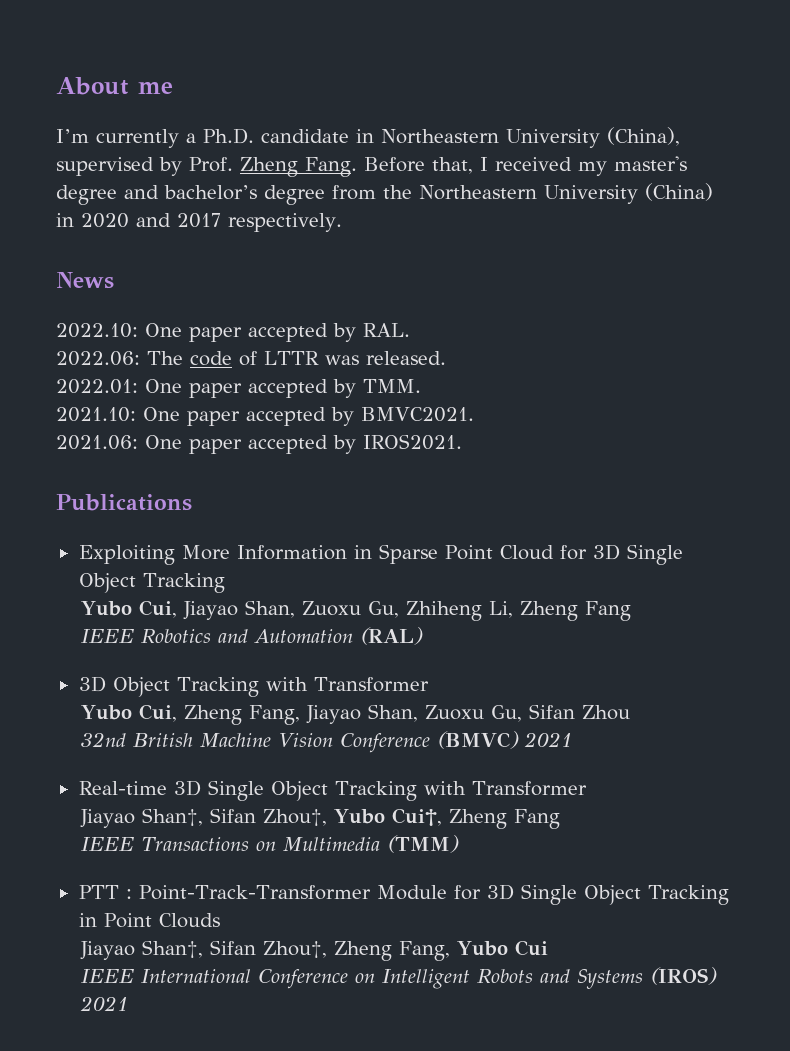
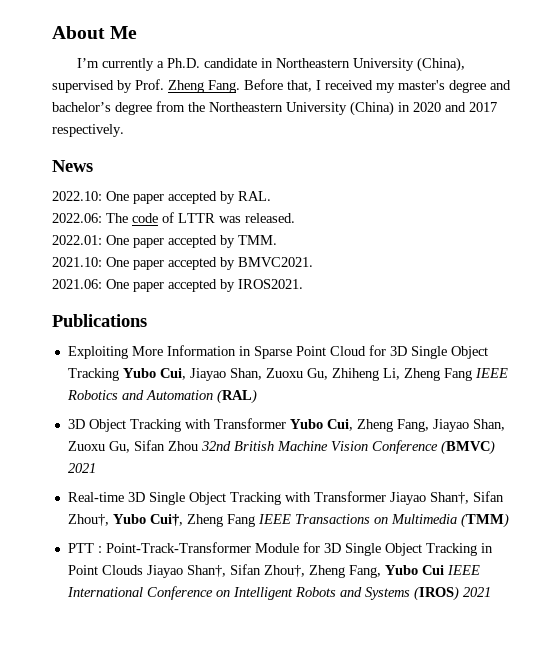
- About me
+ About Me
- Exploiting More Information in Sparse Point Cloud for 3D Single Object Tracking
- Yubo Cui, Jiayao Shan, Zuoxu Gu, Zhiheng Li, Zheng Fang
- IEEE Robotics and Automation (RAL)
+ Exploiting More Information in Sparse Point Cloud for 3D Single Object Tracking Yubo Cui, Jiayao Shan, Zuoxu Gu, Zhiheng Li, Zheng Fang IEEE Robotics and Automation (RAL)
- 3D Object Tracking with Transformer
- Yubo Cui, Zheng Fang, Jiayao Shan, Zuoxu Gu, Sifan Zhou
- 32nd British Machine Vision Conference (BMVC) 2021
+ 3D Object Tracking with Transformer Yubo Cui, Zheng Fang, Jiayao Shan, Zuoxu Gu, Sifan Zhou 32nd British Machine Vision Conference (BMVC) 2021
- Real-time 3D Single Object Tracking with Transformer
- Jiayao Shan†, Sifan Zhou†, Yubo Cui†, Zheng Fang
- IEEE Transactions on Multimedia (TMM)
+ Real-time 3D Single Object Tracking with Transformer Jiayao Shan†, Sifan Zhou†, Yubo Cui†, Zheng Fang IEEE Transactions on Multimedia (TMM)
- PTT : Point-Track-Transformer Module for 3D Single Object Tracking in Point Clouds
- Jiayao Shan†, Sifan Zhou†, Zheng Fang, Yubo Cui
- IEEE International Conference on Intelligent Robots and Systems (IROS) 2021
+ PTT : Point-Track-Transformer Module for 3D Single Object Tracking in Point Clouds Jiayao Shan†, Sifan Zhou†, Zheng Fang, Yubo Cui IEEE International Conference on Intelligent Robots and Systems (IROS) 2021

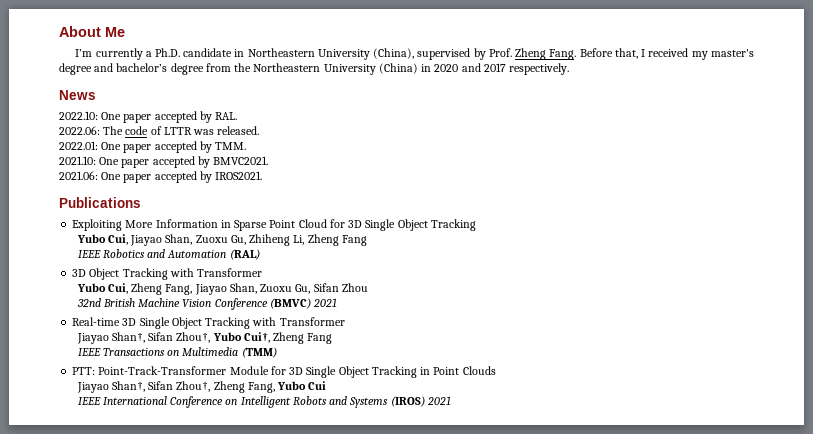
- Exploiting More Information in Sparse Point Cloud for 3D Single Object Tracking Yubo Cui, Jiayao Shan, Zuoxu Gu, Zhiheng Li, Zheng Fang IEEE Robotics and Automation (RAL)
+ Exploiting More Information in Sparse Point Cloud for 3D Single Object Tracking
+ Yubo Cui, Jiayao Shan, Zuoxu Gu, Zhiheng Li, Zheng Fang
+ IEEE Robotics and Automation (RAL)
- 3D Object Tracking with Transformer Yubo Cui, Zheng Fang, Jiayao Shan, Zuoxu Gu, Sifan Zhou 32nd British Machine Vision Conference (BMVC) 2021
+ 3D Object Tracking with Transformer
+ Yubo Cui, Zheng Fang, Jiayao Shan, Zuoxu Gu, Sifan Zhou
+ 32nd British Machine Vision Conference (BMVC) 2021
- Real-time 3D Single Object Tracking with Transformer Jiayao Shan†, Sifan Zhou†, Yubo Cui†, Zheng Fang IEEE Transactions on Multimedia (TMM)
+ Real-time 3D Single Object Tracking with Transformer
+ Jiayao Shan†, Sifan Zhou†, Yubo Cui†, Zheng Fang
+ IEEE Transactions on Multimedia (TMM)
- PTT : Point-Track-Transformer Module for 3D Single Object Tracking in Point Clouds Jiayao Shan†, Sifan Zhou†, Zheng Fang, Yubo Cui IEEE International Conference on Intelligent Robots and Systems (IROS) 2021
+ PTT: Point-Track-Transformer Module for 3D Single Object Tracking in Point Clouds
+ Jiayao Shan†, Sifan Zhou†, Zheng Fang, Yubo Cui
+ IEEE International Conference on Intelligent Robots and Systems (IROS) 2021

